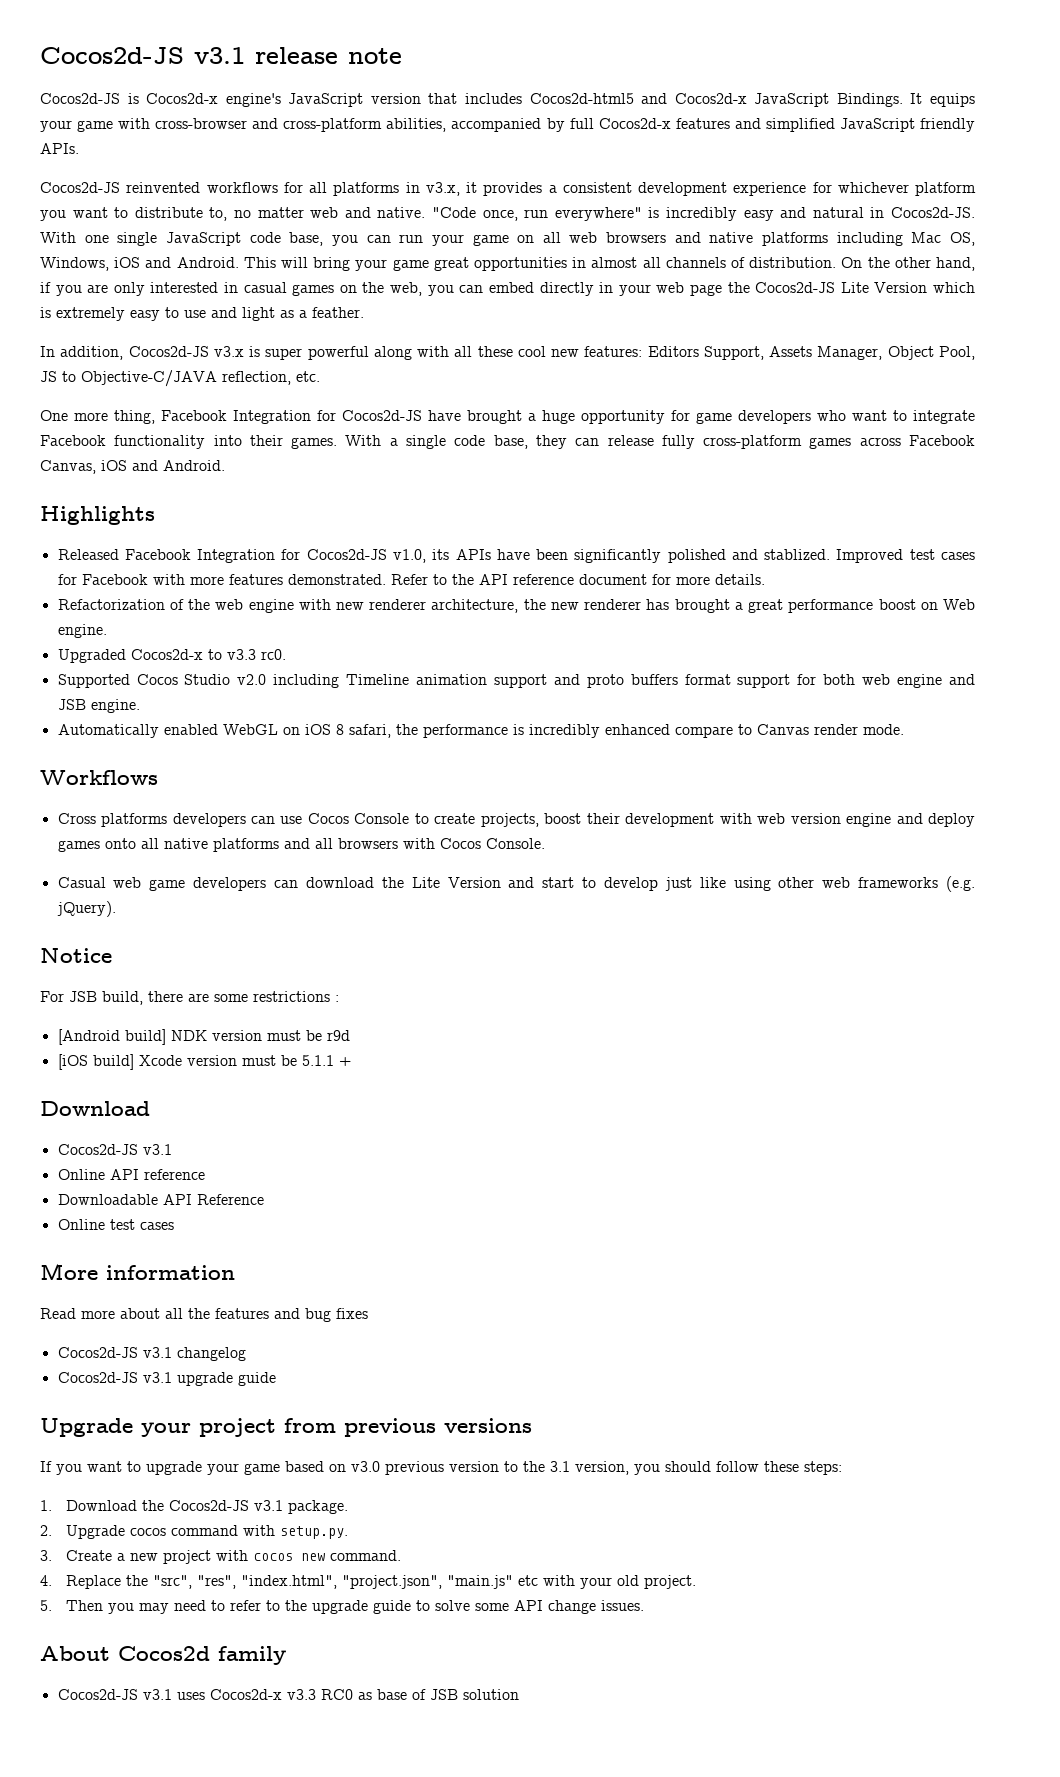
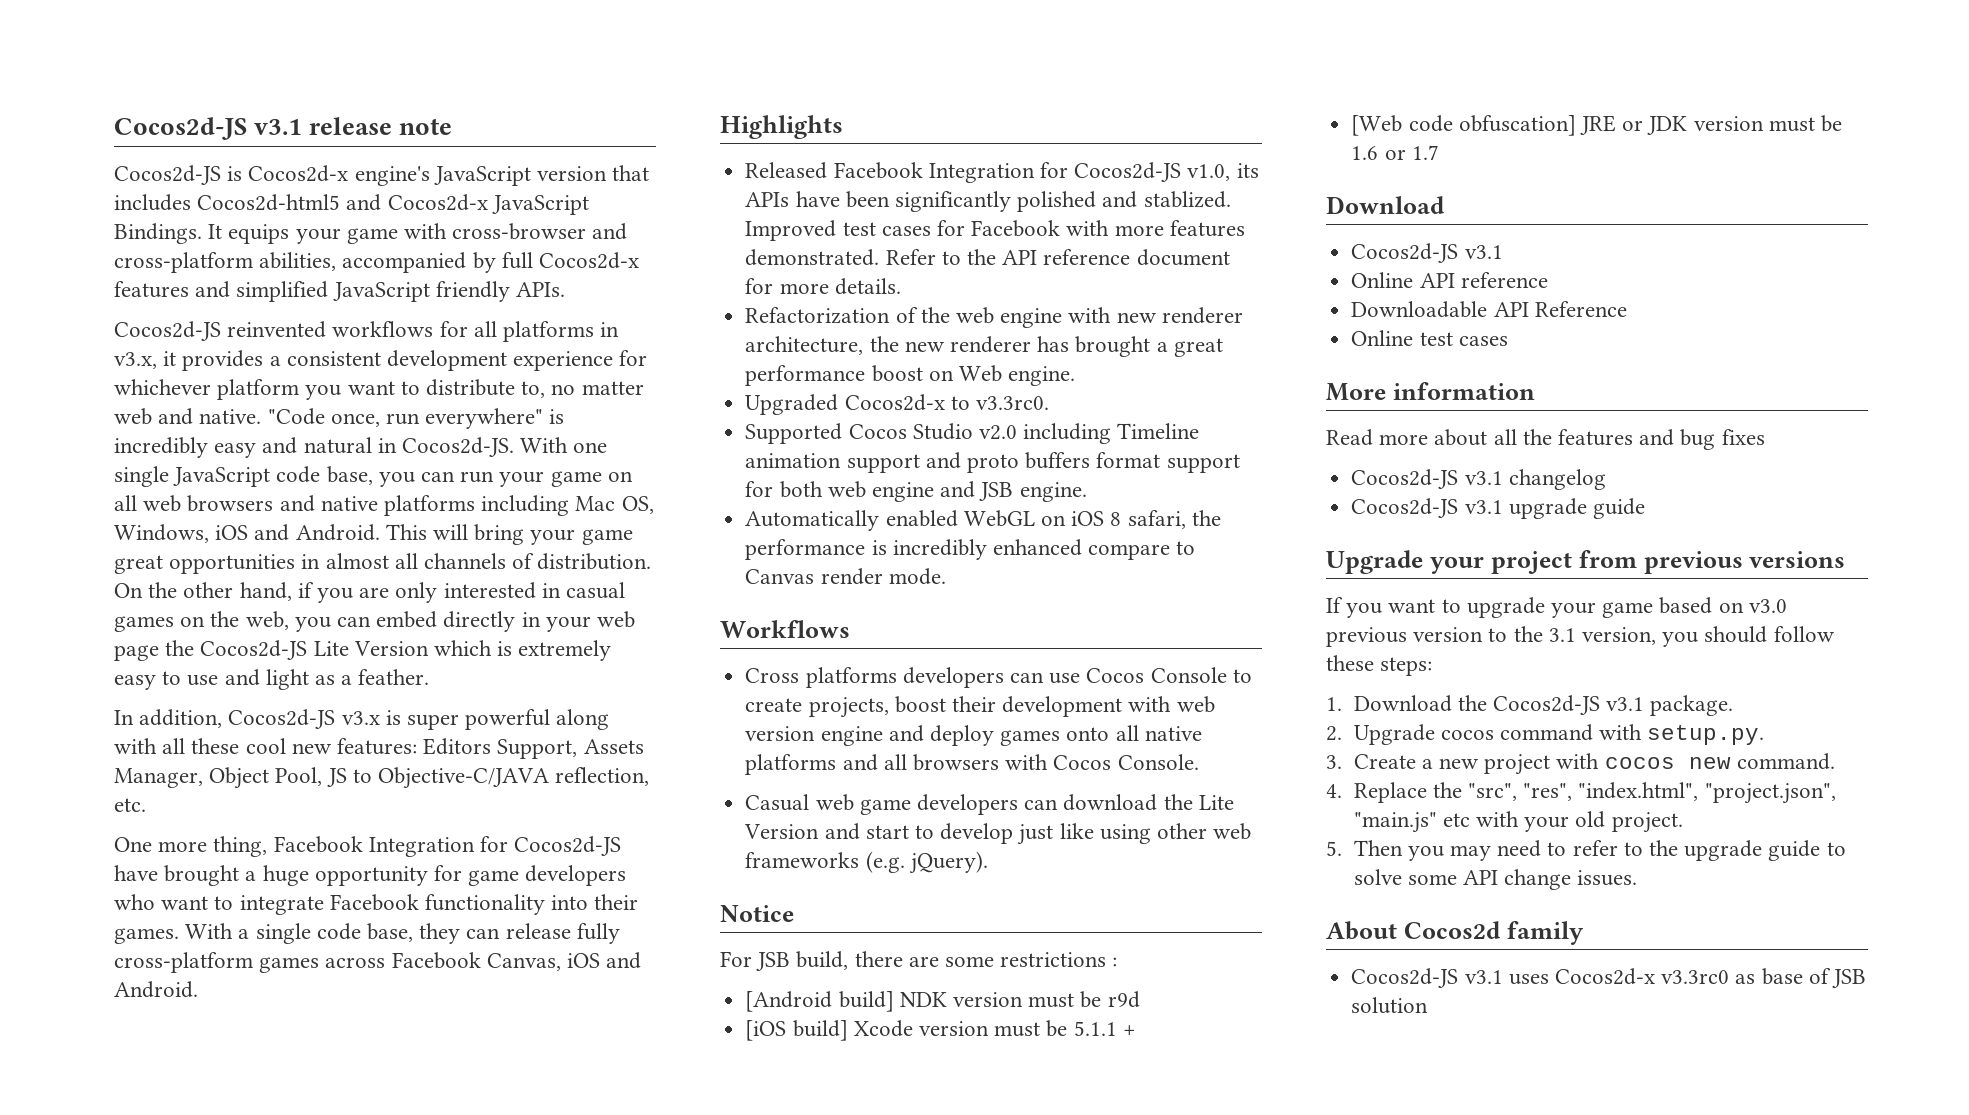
- Upgraded Cocos2d-x to v3.3 rc0.
+ Upgraded Cocos2d-x to v3.3rc0.
+ [Web code obfuscation] JRE or JDK version must be 1.6 or 1.7
- Cocos2d-JS v3.1 uses Cocos2d-x v3.3 RC0 as base of JSB solution
+ Cocos2d-JS v3.1 uses Cocos2d-x v3.3rc0 as base of JSB solution

